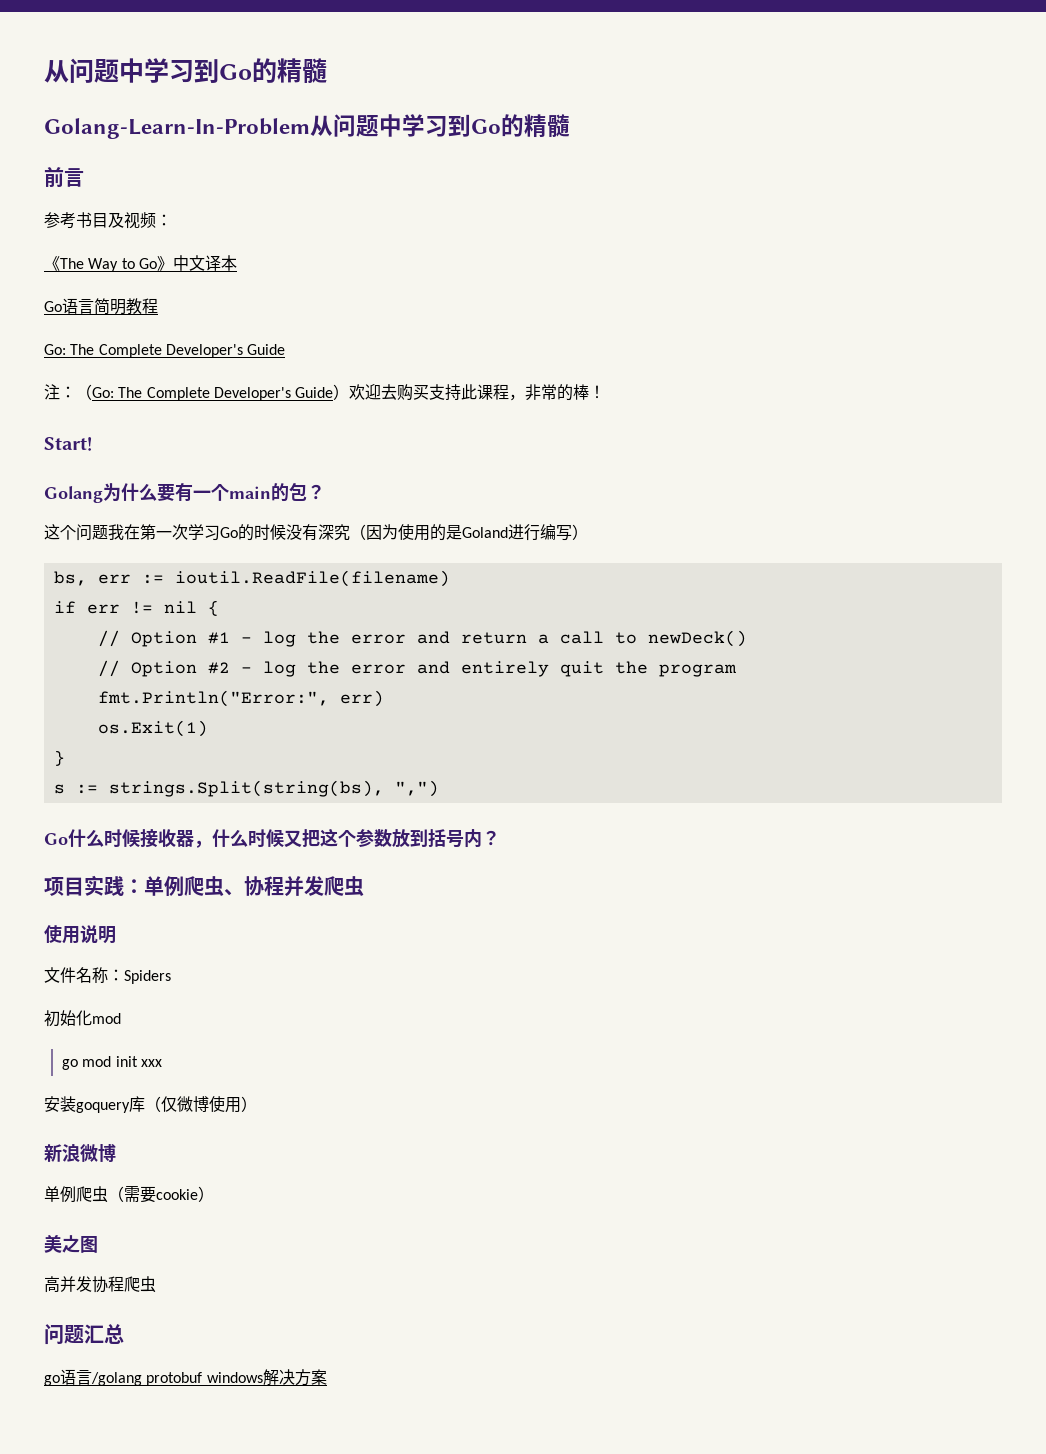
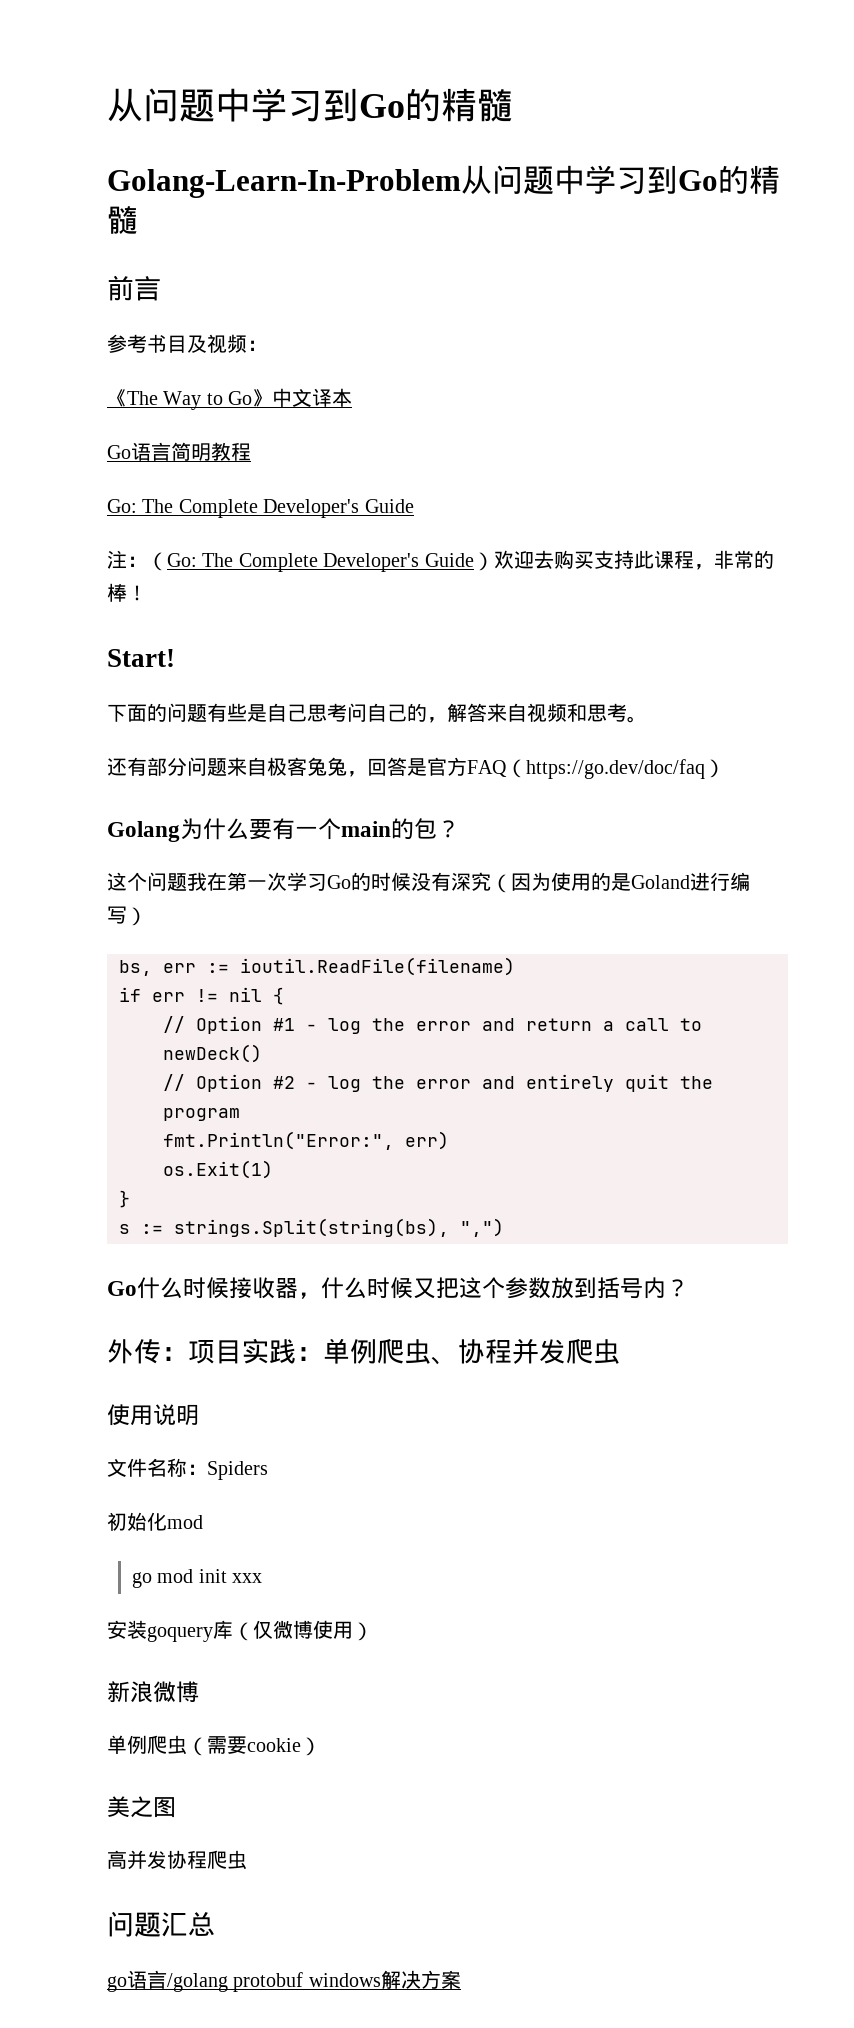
+ 下面的问题有些是自己思考问自己的，解答来自视频和思考。
+ 还有部分问题来自极客兔兔，回答是官方FAQ（https://go.dev/doc/faq）
- 项目实践：单例爬虫、协程并发爬虫
+ 外传：项目实践：单例爬虫、协程并发爬虫

